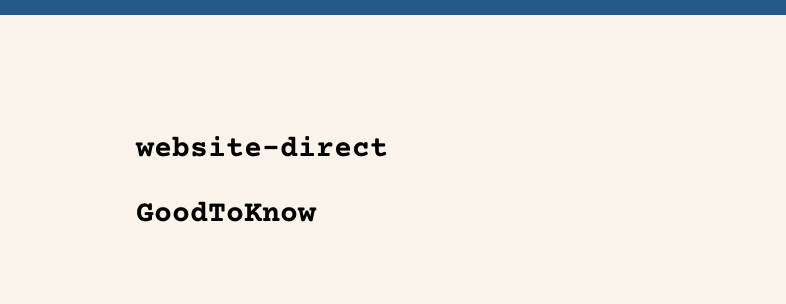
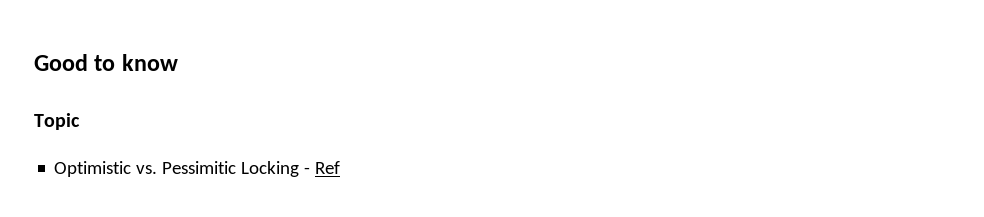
- website-direct
- GoodToKnow
+ Good to know
+ Topic
+ Optimistic vs. Pessimitic Locking - Ref

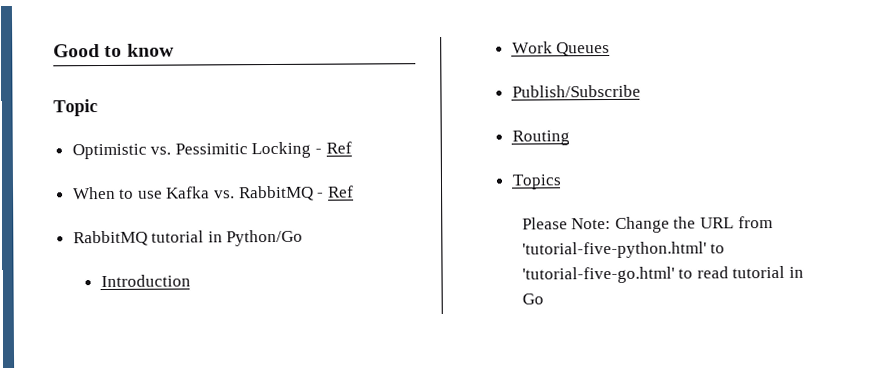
+ When to use Kafka vs. RabbitMQ - Ref
+ RabbitMQ tutorial in Python/Go
+ Introduction
+ Work Queues
+ Publish/Subscribe
+ Routing
+ Topics
+ Please Note: Change the URL from 'tutorial-five-python.html' to 'tutorial-five-go.html' to read tutorial in Go

